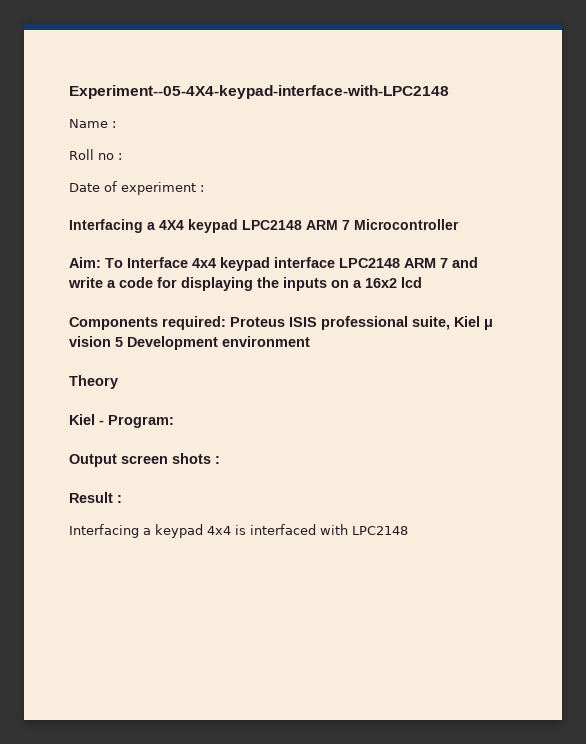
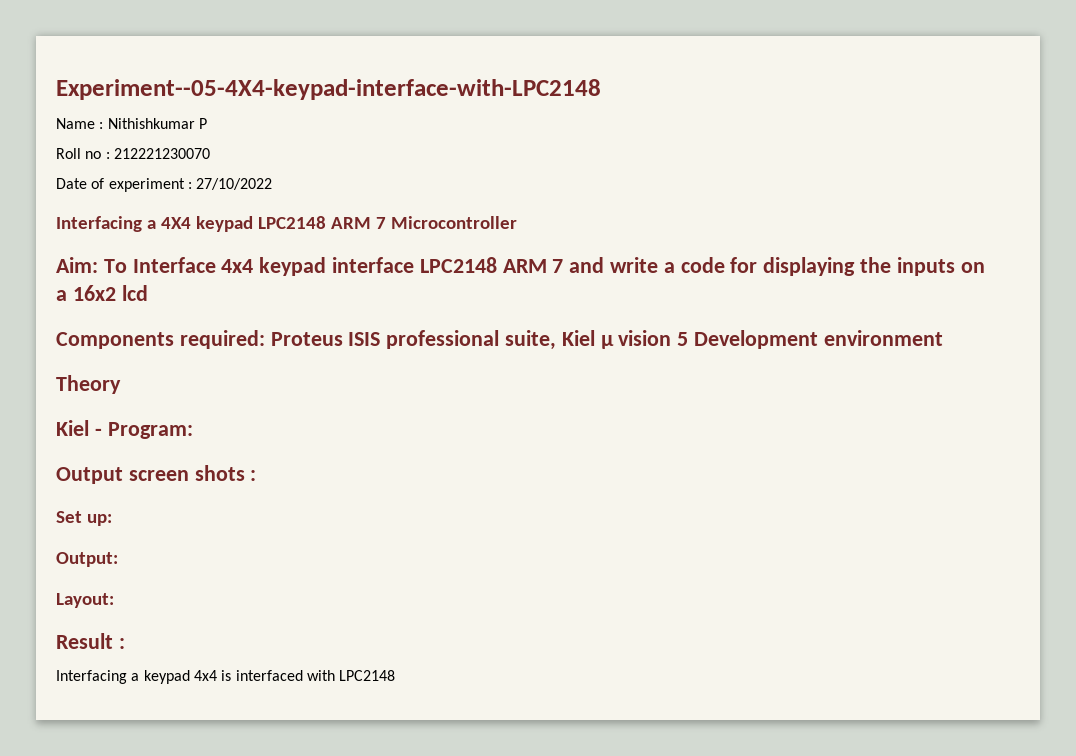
- Name :
+ Name : Nithishkumar P
- Roll no :
+ Roll no : 212221230070
- Date of experiment :
+ Date of experiment : 27/10/2022
+ Set up:
+ Output:
+ Layout:

